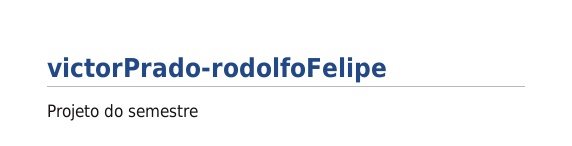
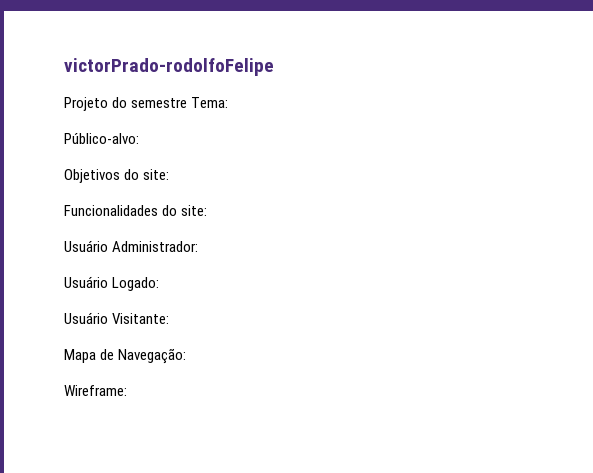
- Projeto do semestre
+ Projeto do semestre Tema:
+ Público-alvo:
+ Objetivos do site:
+ Funcionalidades do site:
+ Usuário Administrador:
+ Usuário Logado:
+ Usuário Visitante:
+ Mapa de Navegação:
+ Wireframe:

